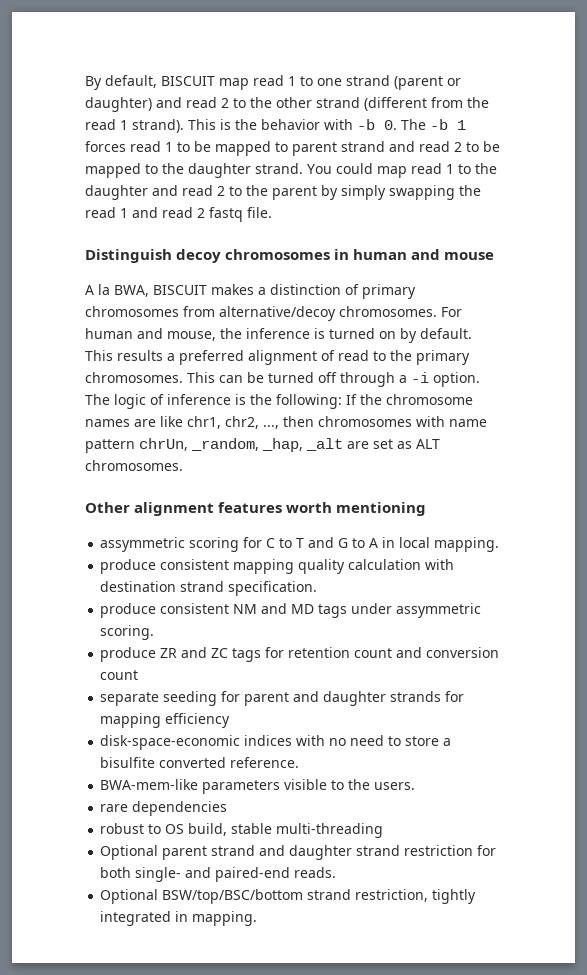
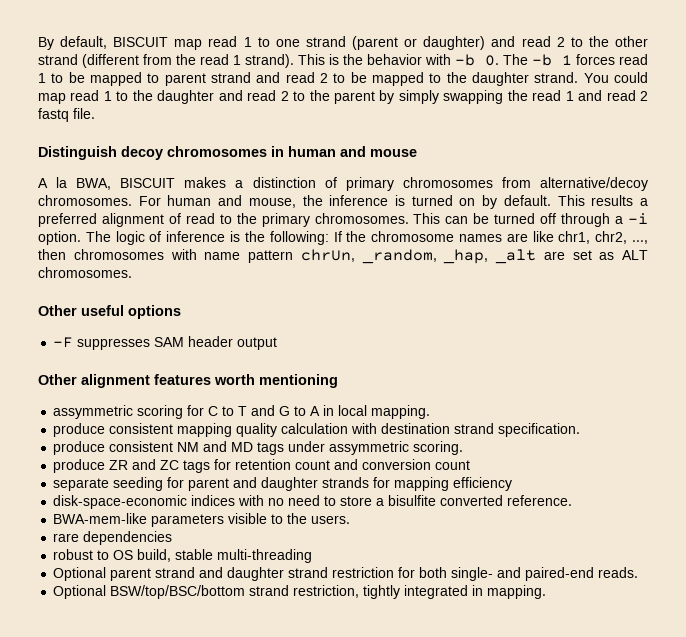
+ Other useful options
+ -F suppresses SAM header output

